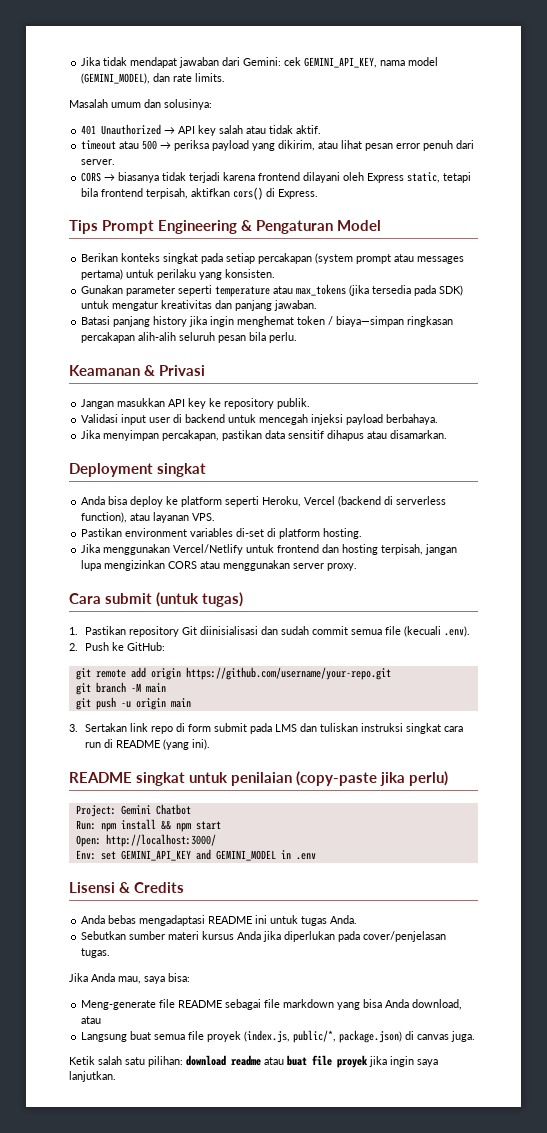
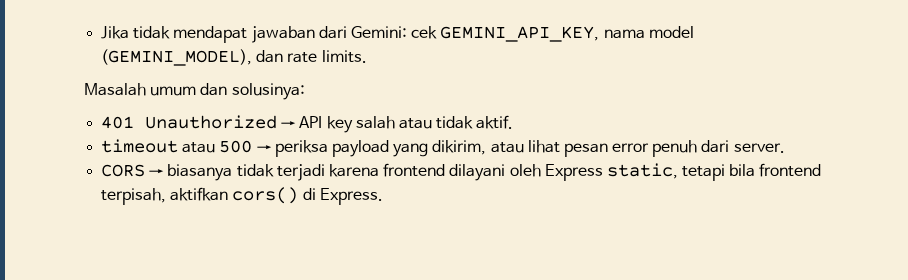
- Tips Prompt Engineering & Pengaturan Model
- Berikan konteks singkat pada setiap percakapan (system prompt atau messages pertama) untuk perilaku yang konsisten.
- Gunakan parameter seperti temperature atau max_tokens (jika tersedia pada SDK) untuk mengatur kreativitas dan panjang jawaban.
- Batasi panjang history jika ingin menghemat token / biaya—simpan ringkasan percakapan alih-alih seluruh pesan bila perlu.
- Keamanan & Privasi
- Jangan masukkan API key ke repository publik.
- Validasi input user di backend untuk mencegah injeksi payload berbahaya.
- Jika menyimpan percakapan, pastikan data sensitif dihapus atau disamarkan.
- Deployment singkat
- Anda bisa deploy ke platform seperti Heroku, Vercel (backend di serverless function), atau layanan VPS.
- Pastikan environment variables di-set di platform hosting.
- Jika menggunakan Vercel/Netlify untuk frontend dan hosting terpisah, jangan lupa mengizinkan CORS atau menggunakan server proxy.
- Cara submit (untuk tugas)
- 1. Pastikan repository Git diinisialisasi dan sudah commit semua file (kecuali .env).
- 2. Push ke GitHub:
- git remote add origin https://github.com/username/your-repo.git
- git branch -M main
- git push -u origin main
- 3. Sertakan link repo di form submit pada LMS dan tuliskan instruksi singkat cara run di README (yang ini).
- README singkat untuk penilaian (copy-paste jika perlu)
- Project: Gemini Chatbot
- Run: npm install && npm start
- Open: http://localhost:3000/
- Env: set GEMINI_API_KEY and GEMINI_MODEL in .env
- Lisensi & Credits
- Anda bebas mengadaptasi README ini untuk tugas Anda.
- Sebutkan sumber materi kursus Anda jika diperlukan pada cover/penjelasan tugas.
- Jika Anda mau, saya bisa:
- Meng-generate file README sebagai file markdown yang bisa Anda download, atau
- Langsung buat semua file proyek (index.js, public/*, package.json) di canvas juga.
- Ketik salah satu pilihan: download readme atau buat file proyek jika ingin saya lanjutkan.

